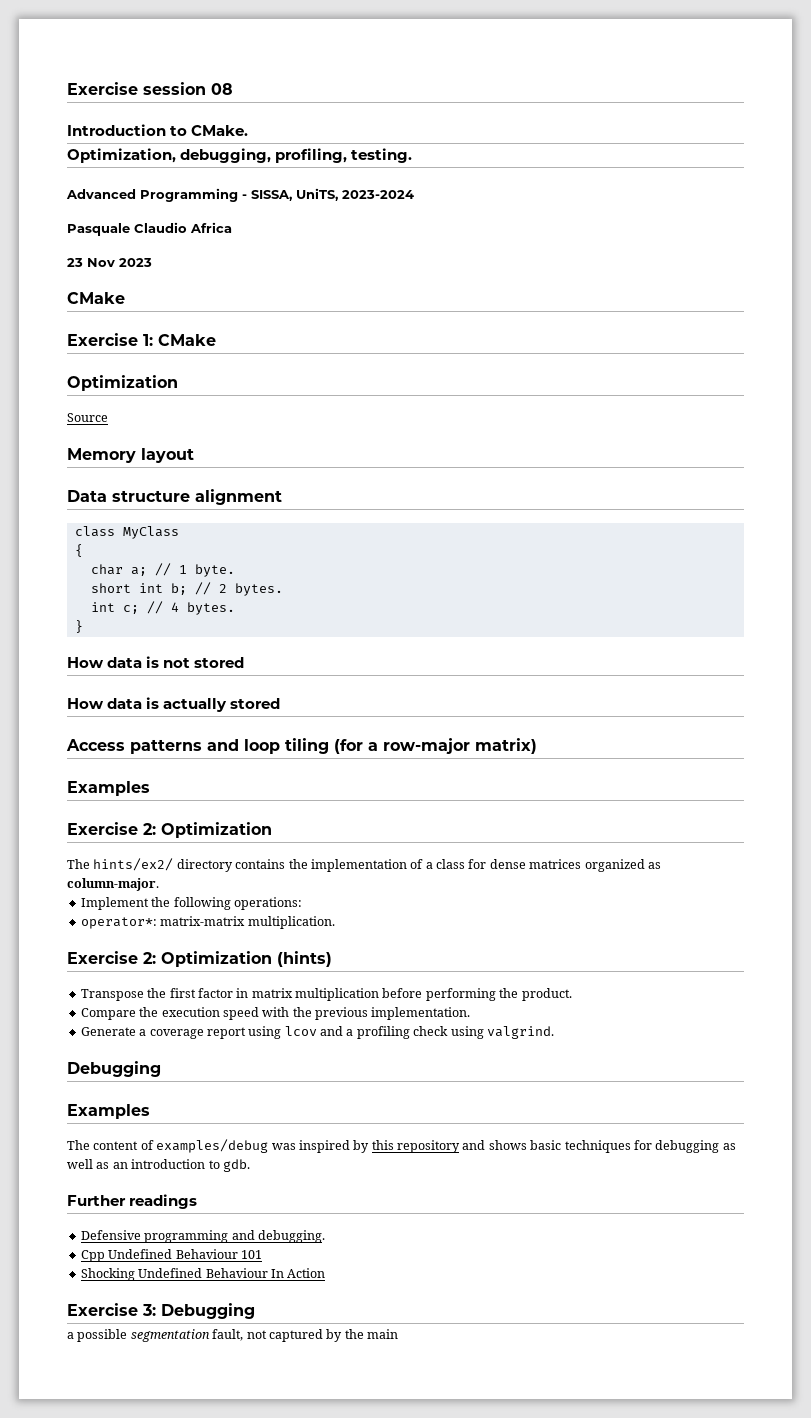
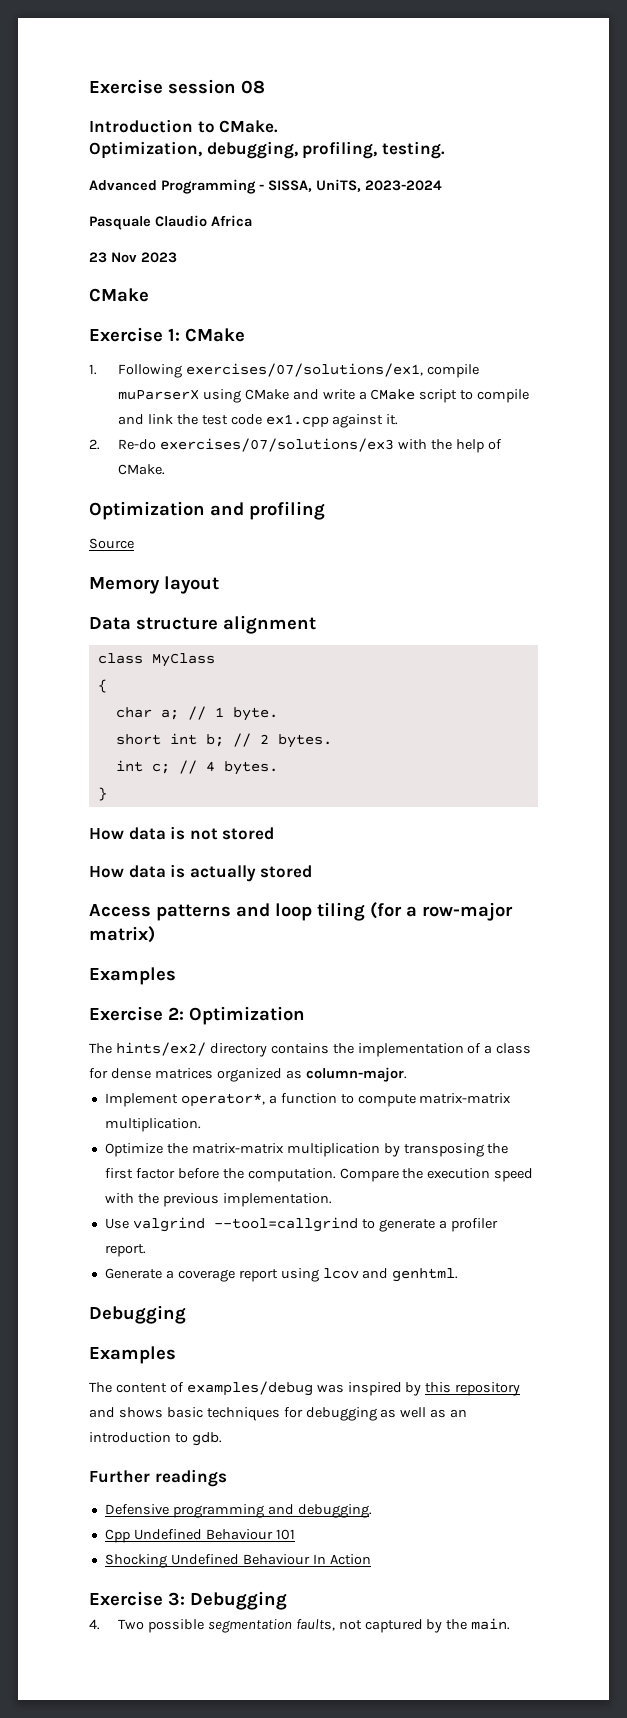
  Exercise 1: CMake
- Optimization
+ 1. Following exercises/07/solutions/ex1, compile muParserX using CMake and write a CMake script to compile and link the test code ex1.cpp against it.
+ 2. Re-do exercises/07/solutions/ex3 with the help of CMake.
+ Optimization and profiling
- Implement the following operations:
- operator*: matrix-matrix multiplication.
- Exercise 2: Optimization (hints)
- Transpose the first factor in matrix multiplication before performing the product.
- Compare the execution speed with the previous implementation.
+ Implement operator*, a function to compute matrix-matrix multiplication.
+ Optimize the matrix-matrix multiplication by transposing the first factor before the computation. Compare the execution speed with the previous implementation.
+ Use valgrind --tool=callgrind to generate a profiler report.
- Generate a coverage report using lcov and a profiling check using valgrind.
+ Generate a coverage report using lcov and genhtml.
- a possible segmentation fault, not captured by the main
+ 4. Two possible segmentation faults, not captured by the main.

